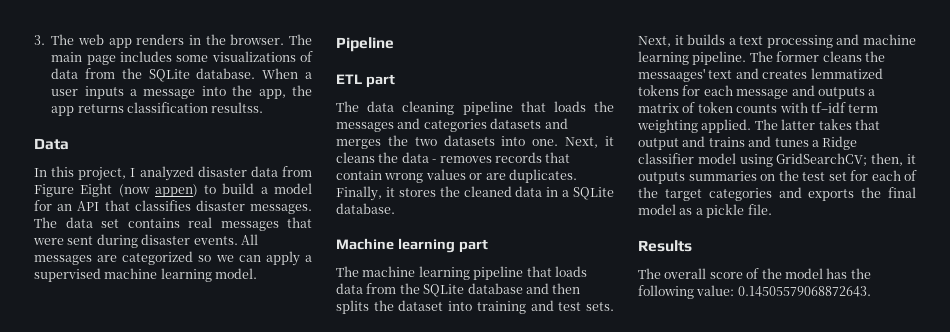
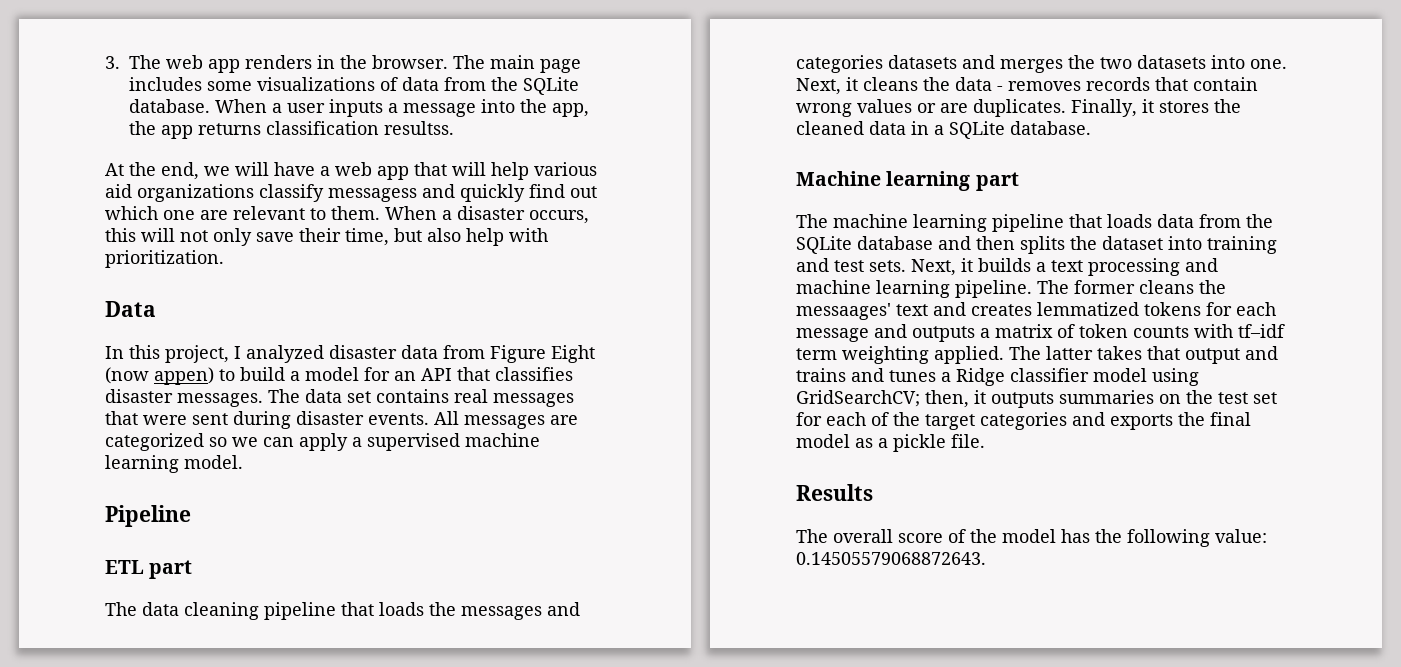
+ At the end, we will have a web app that will help various aid organizations classify messagess and quickly find out which one are relevant to them. When a disaster occurs, this will not only save their time, but also help with prioritization.

